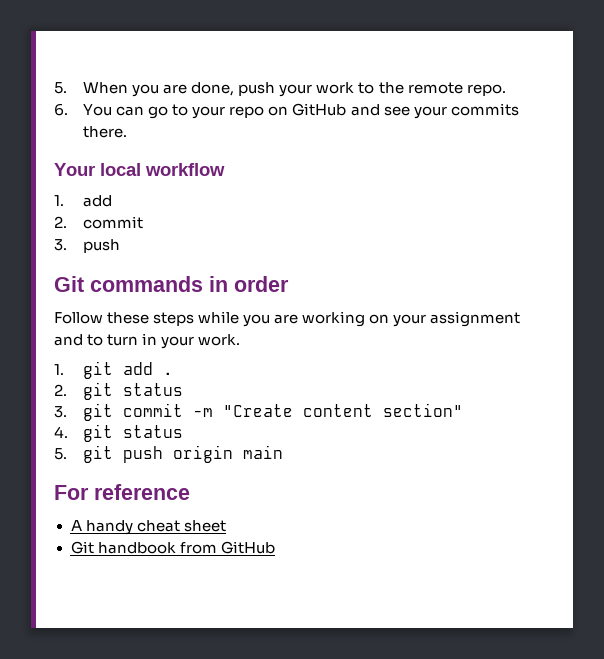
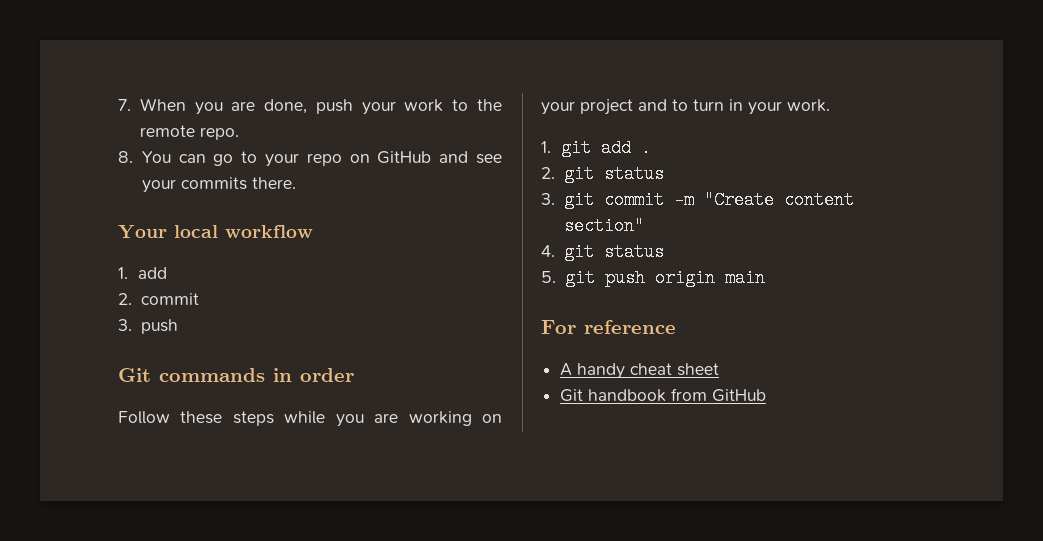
- 5. When you are done, push your work to the remote repo.
+ 7. When you are done, push your work to the remote repo.
- 6. You can go to your repo on GitHub and see your commits there.
+ 8. You can go to your repo on GitHub and see your commits there.
- Follow these steps while you are working on your assignment and to turn in your work.
+ Follow these steps while you are working on your project and to turn in your work.

